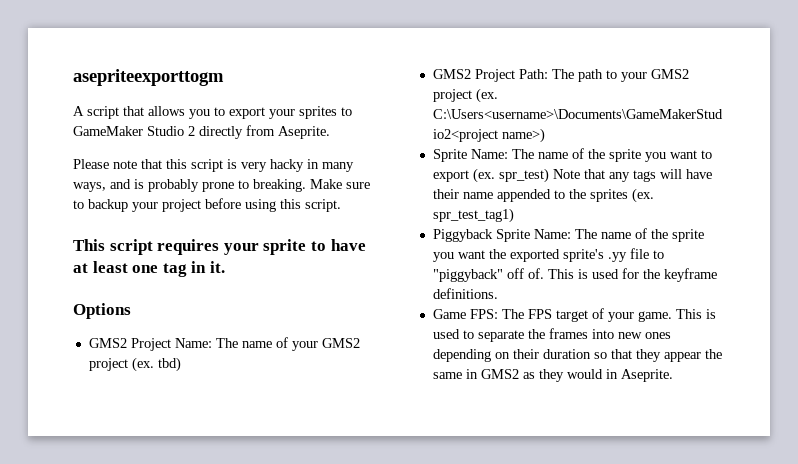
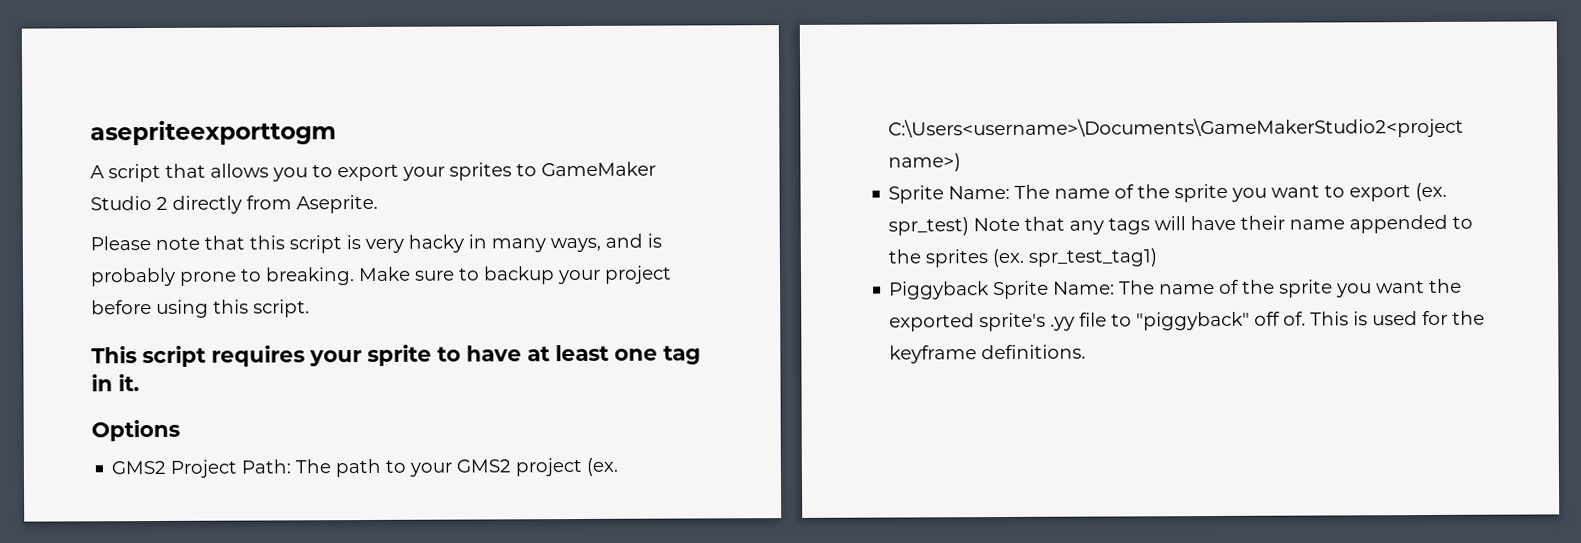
- GMS2 Project Name: The name of your GMS2 project (ex. tbd)
- Game FPS: The FPS target of your game. This is used to separate the frames into new ones depending on their duration so that they appear the same in GMS2 as they would in Aseprite.

